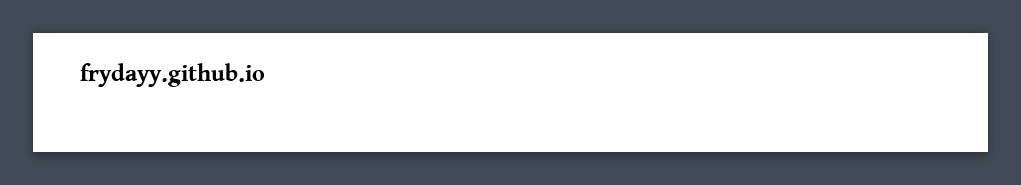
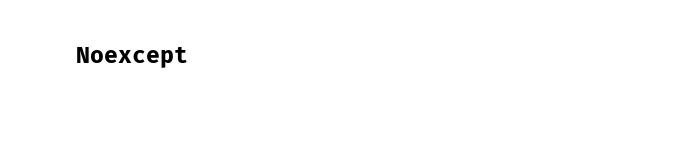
- frydayy.github.io
+ Noexcept

